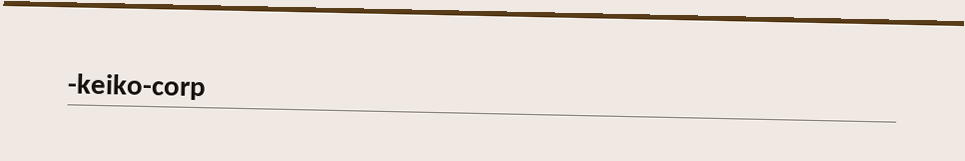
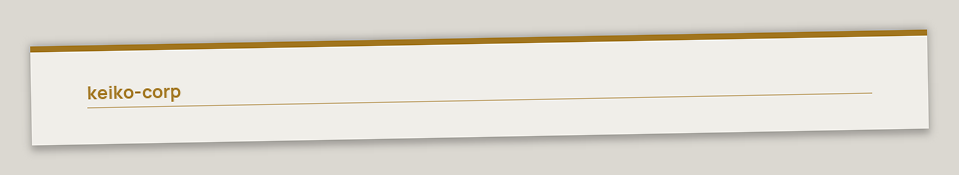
- -keiko-corp
+ keiko-corp

